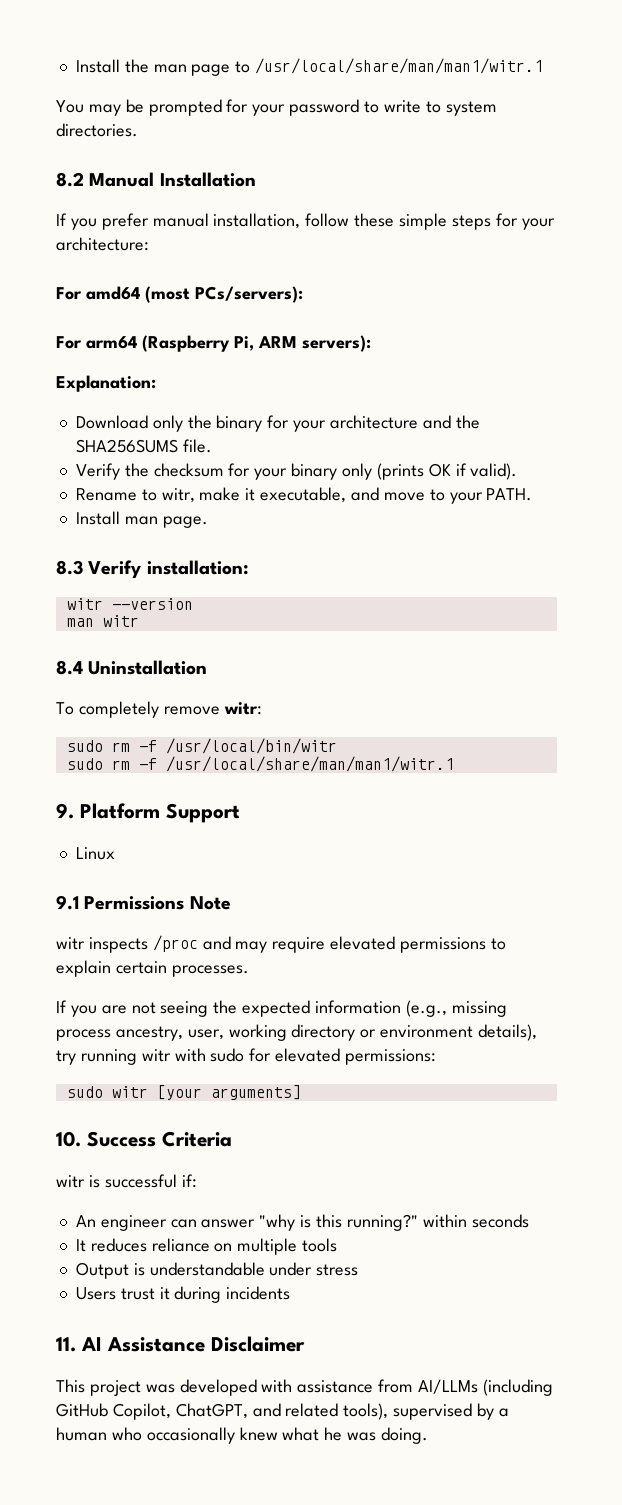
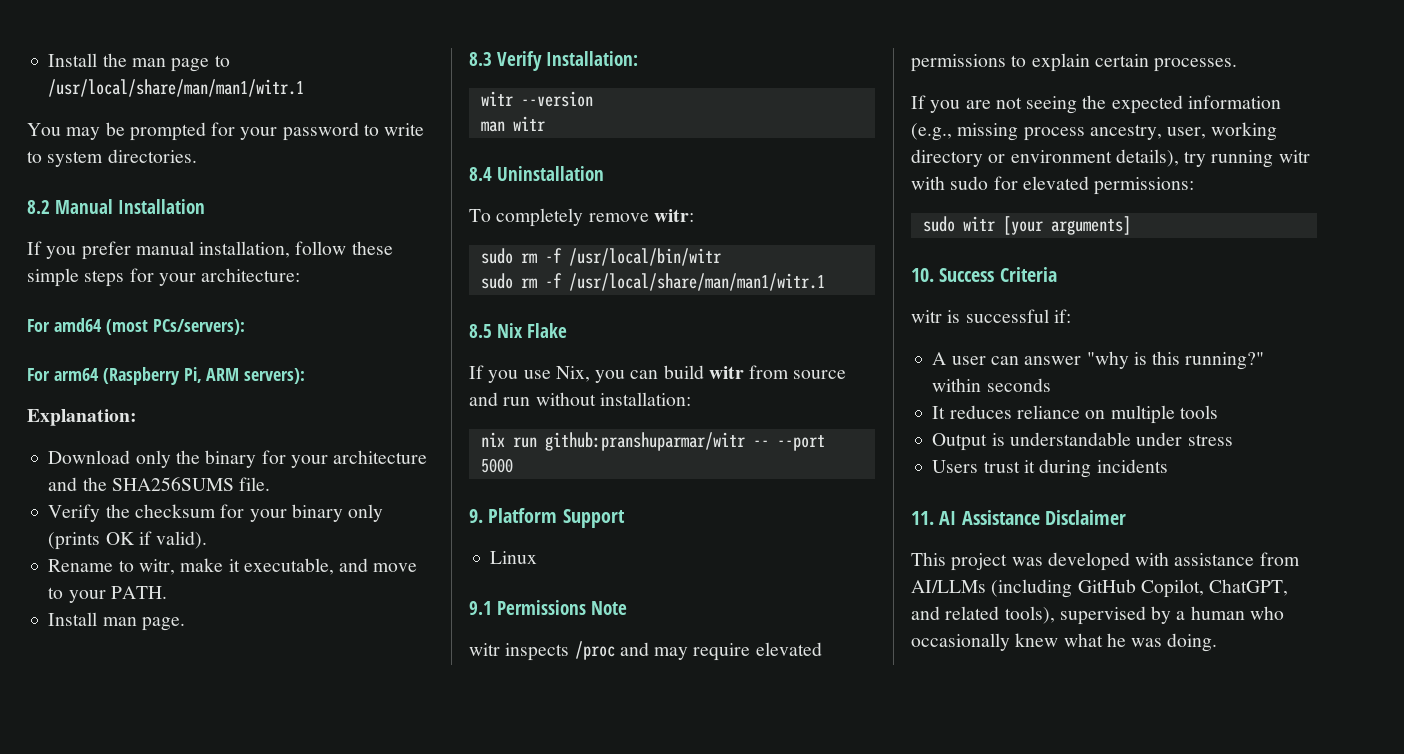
- 8.3 Verify installation:
+ 8.3 Verify Installation:
+ 8.5 Nix Flake
+ If you use Nix, you can build witr from source and run without installation:
+ nix run github:pranshuparmar/witr -- --port 5000
- An engineer can answer "why is this running?" within seconds
+ A user can answer "why is this running?" within seconds

